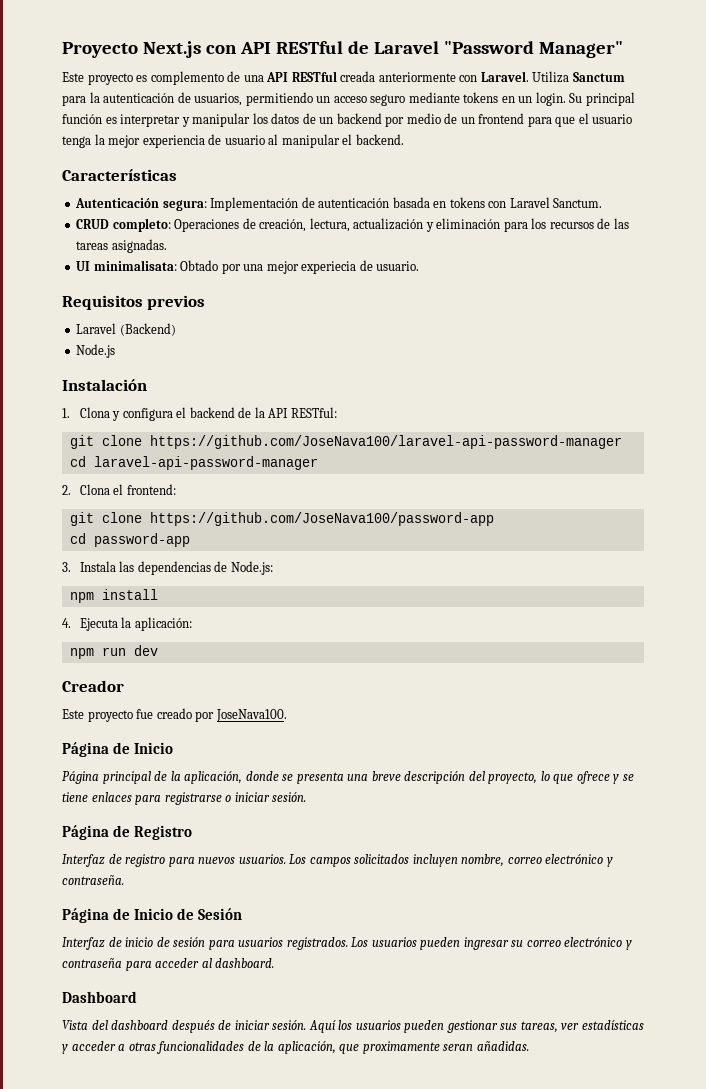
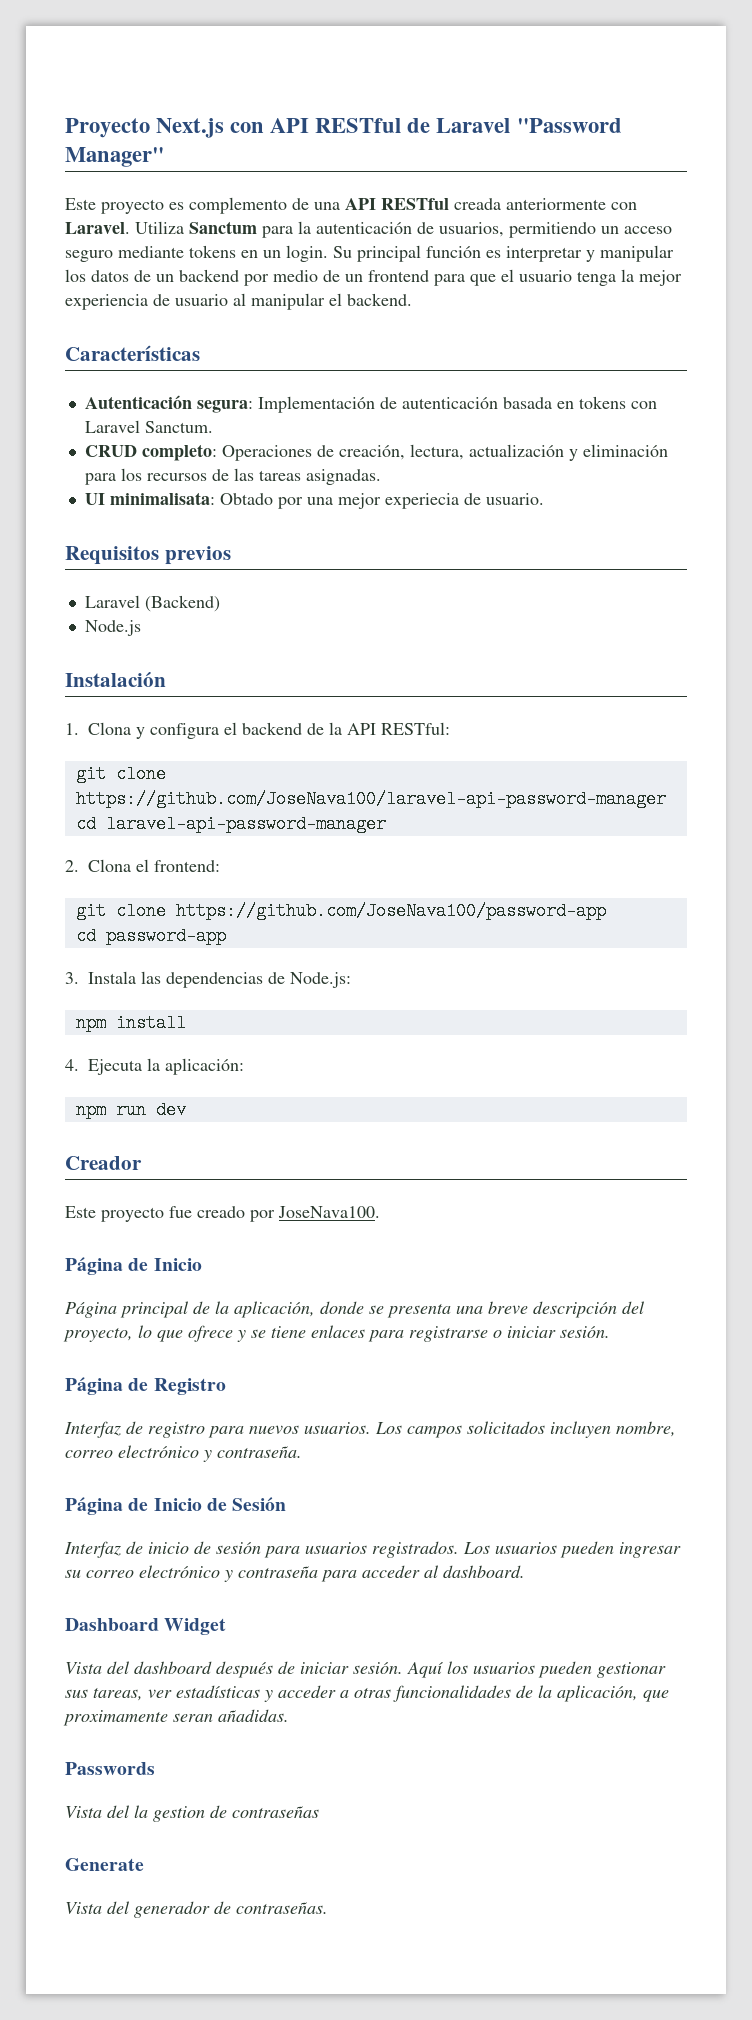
- Dashboard
+ Dashboard Widget
+ Passwords
+ Vista del la gestion de contraseñas
+ Generate
+ Vista del generador de contraseñas.

